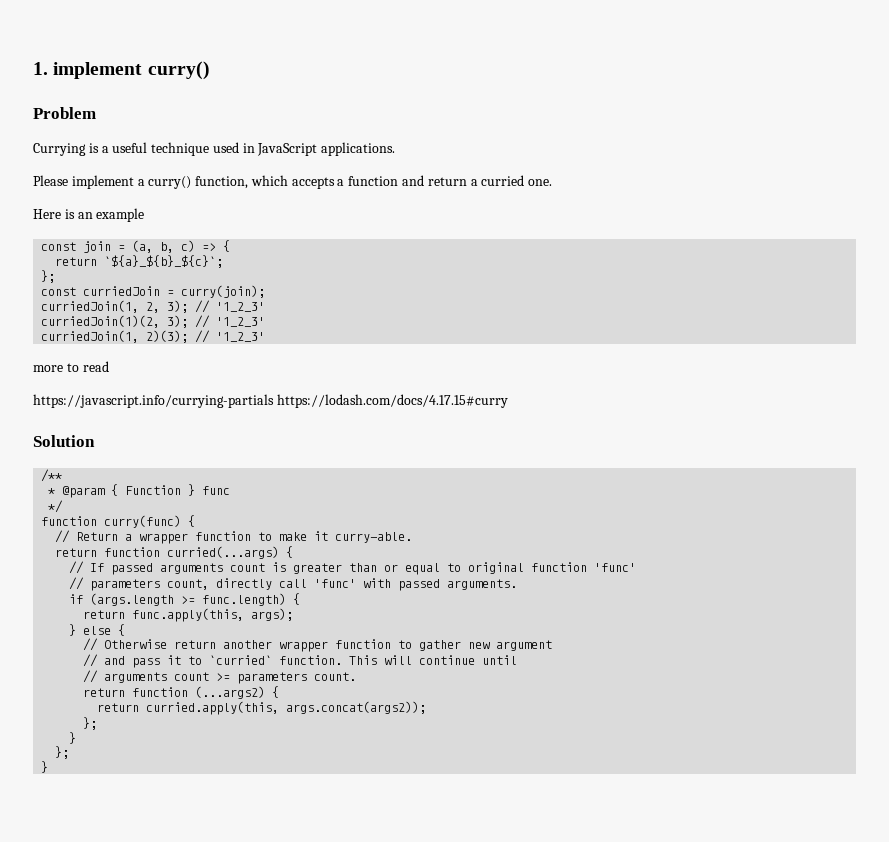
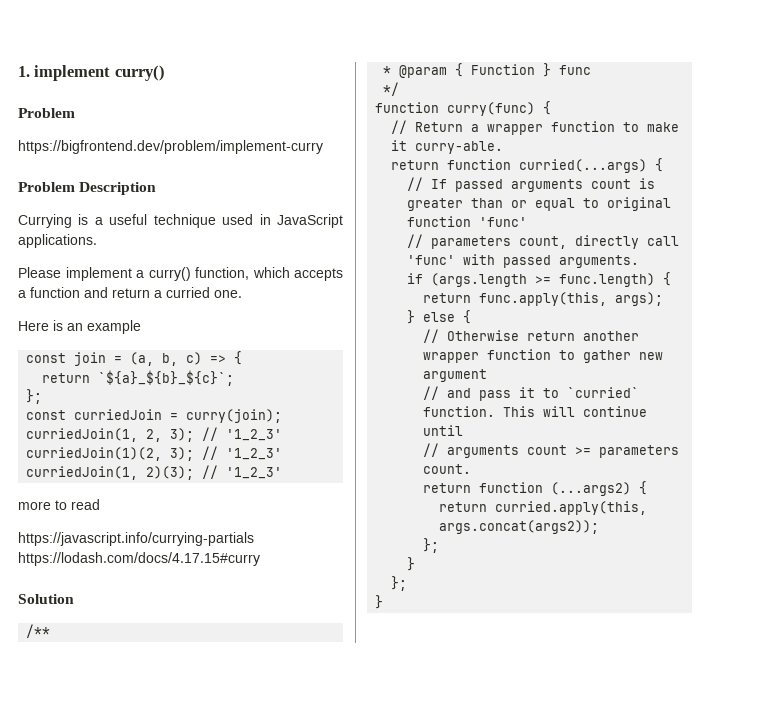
+ https://bigfrontend.dev/problem/implement-curry
+ Problem Description

